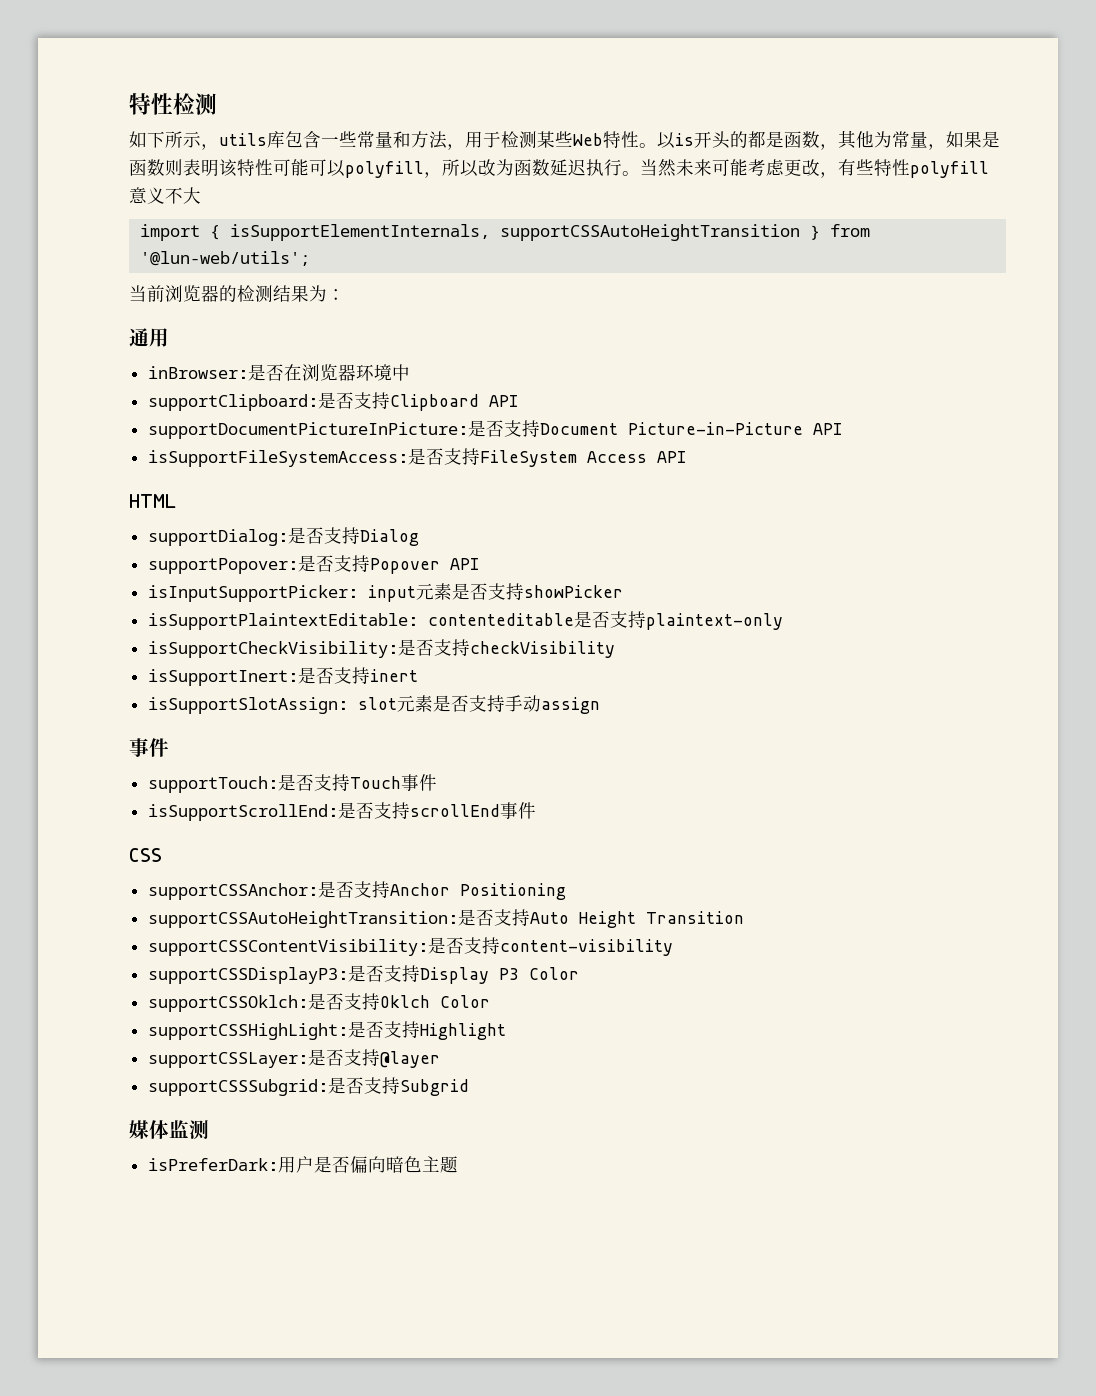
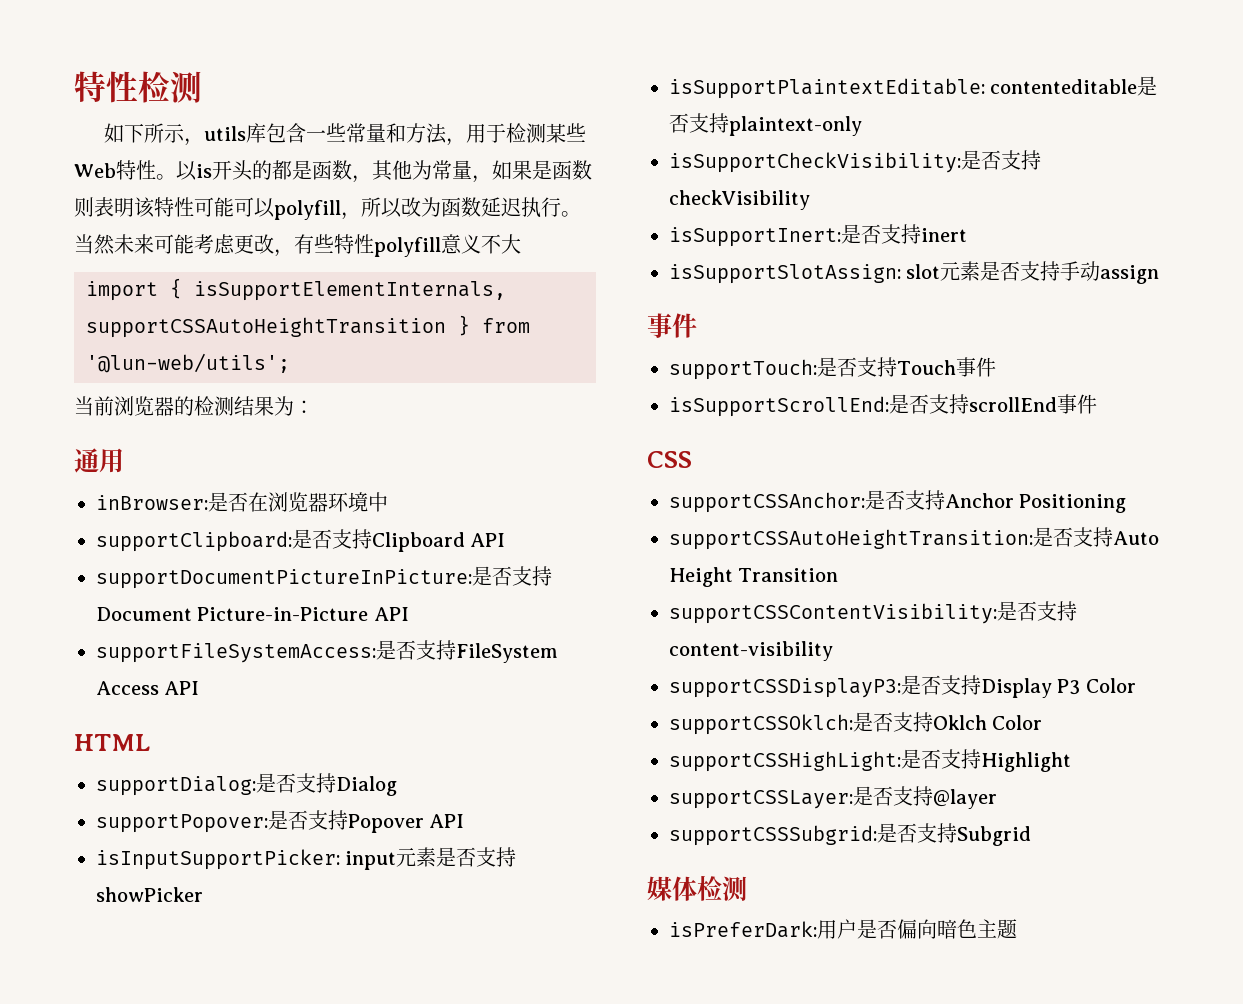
- isSupportFileSystemAccess:是否支持FileSystem Access API
+ supportFileSystemAccess:是否支持FileSystem Access API
- 媒体监测
+ 媒体检测

